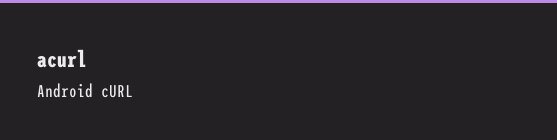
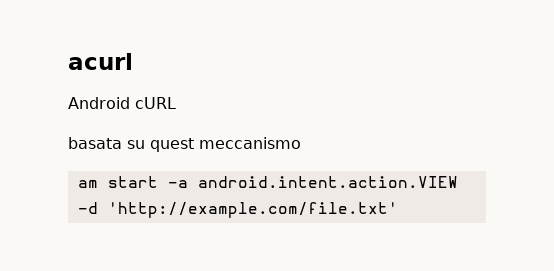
+ basata su quest meccanismo
+ am start -a android.intent.action.VIEW -d 'http://example.com/file.txt'

